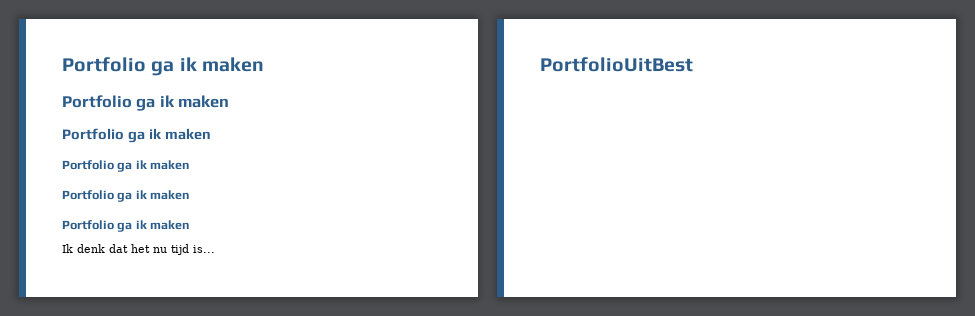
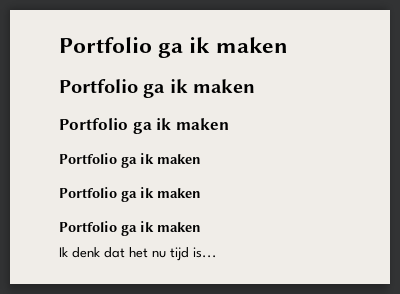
- PortfolioUitBest

